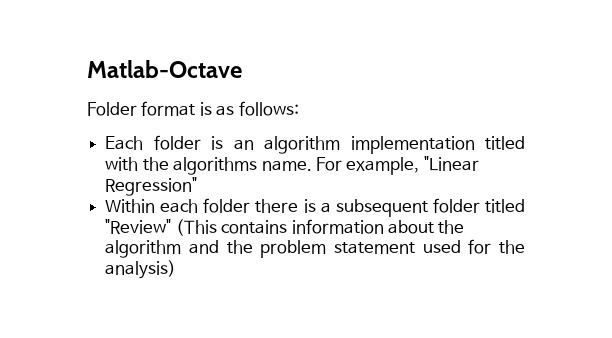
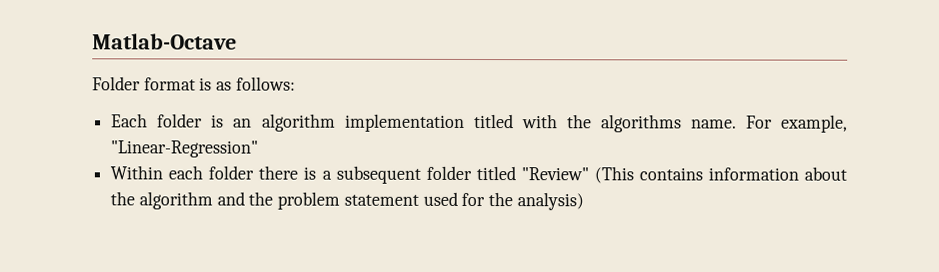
- For example, "Linear Regression"
+ For example, "Linear-Regression"

